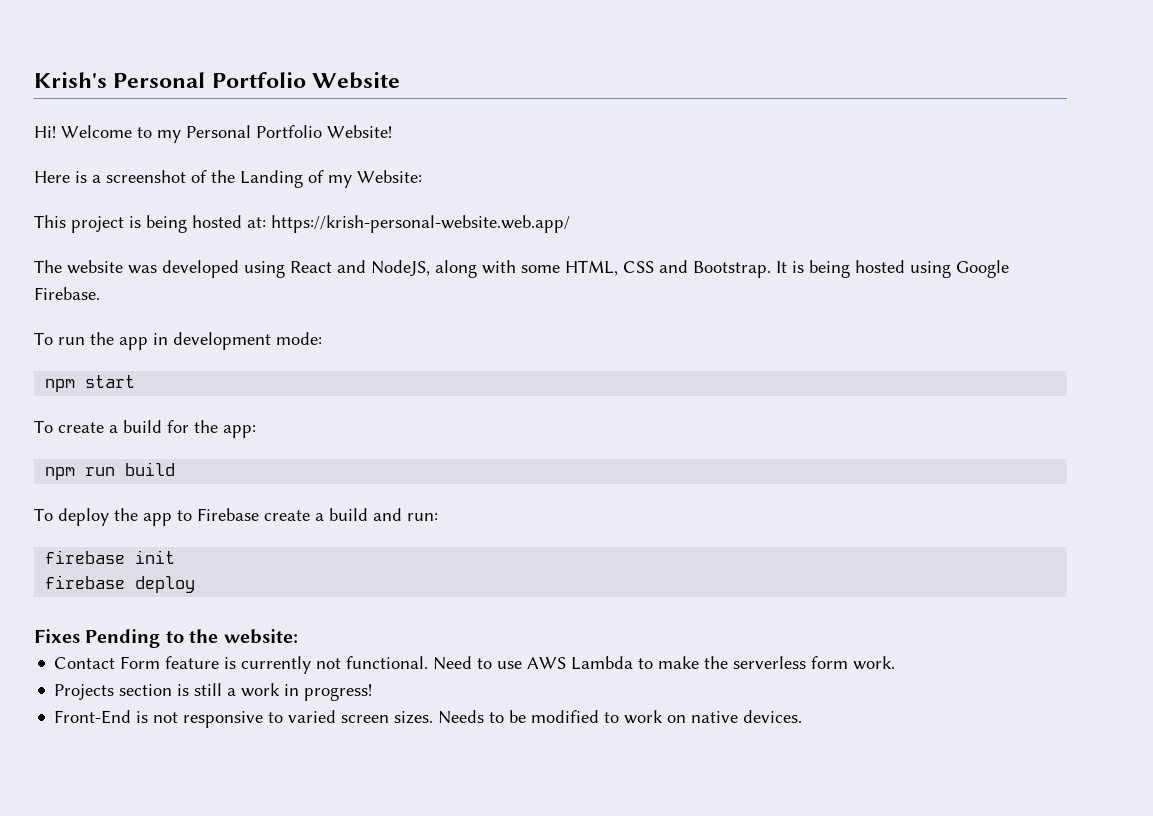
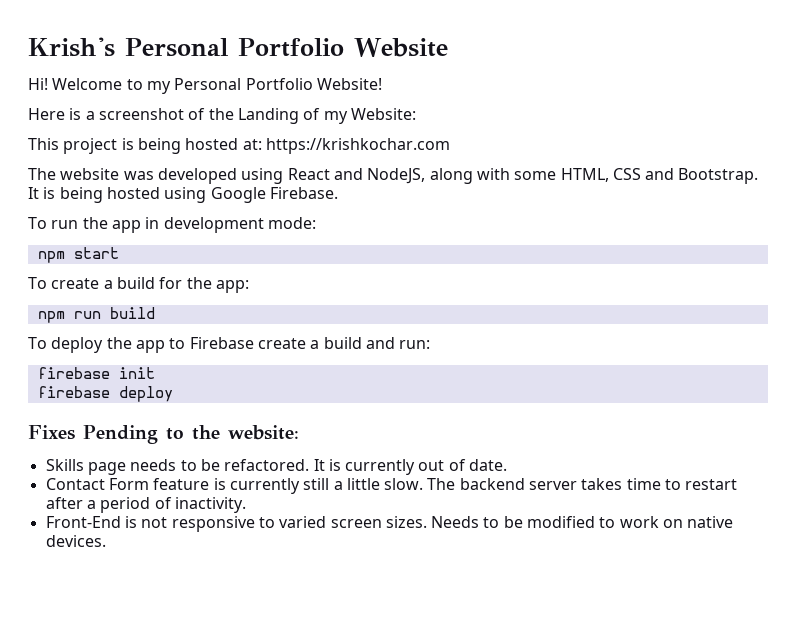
- This project is being hosted at: https://krish-personal-website.web.app/
+ This project is being hosted at: https://krishkochar.com
+ Skills page needs to be refactored. It is currently out of date.
- Contact Form feature is currently not functional. Need to use AWS Lambda to make the serverless form work.
- Projects section is still a work in progress!
+ Contact Form feature is currently still a little slow. The backend server takes time to restart after a period of inactivity.

